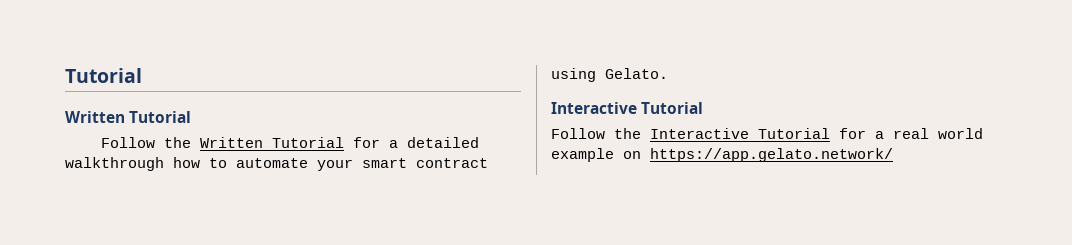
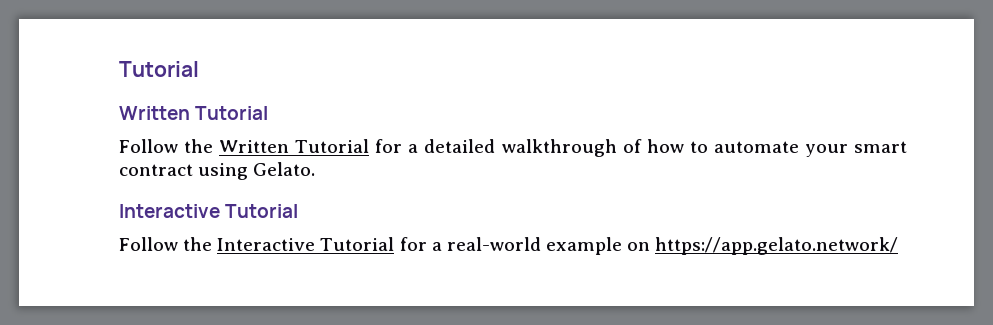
- Follow the Written Tutorial for a detailed walkthrough how to automate your smart contract using Gelato.
+ Follow the Written Tutorial for a detailed walkthrough of how to automate your smart contract using Gelato.
- Follow the Interactive Tutorial for a real world example on https://app.gelato.network/
+ Follow the Interactive Tutorial for a real-world example on https://app.gelato.network/

